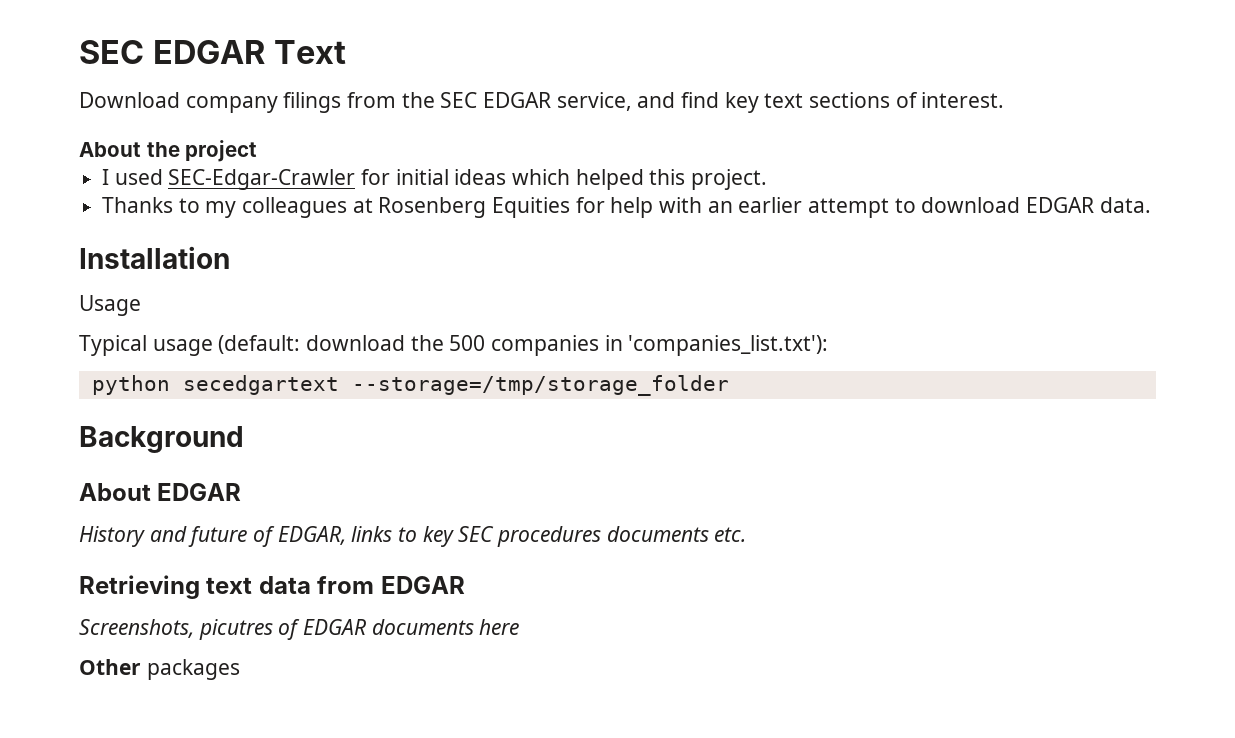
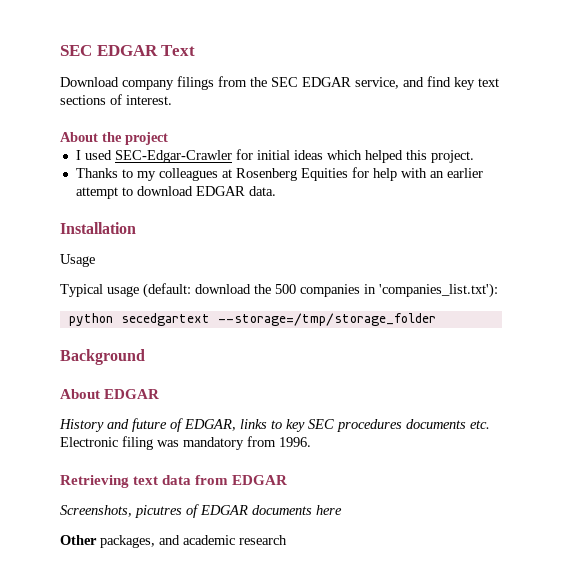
- History and future of EDGAR, links to key SEC procedures documents etc.
+ History and future of EDGAR, links to key SEC procedures documents etc. Electronic filing was mandatory from 1996.
- Other packages
+ Other packages, and academic research

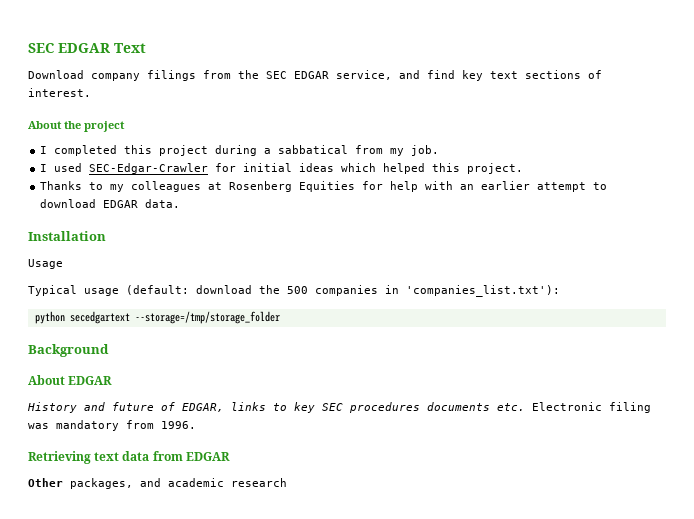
+ I completed this project during a sabbatical from my job.
- Screenshots, picutres of EDGAR documents here

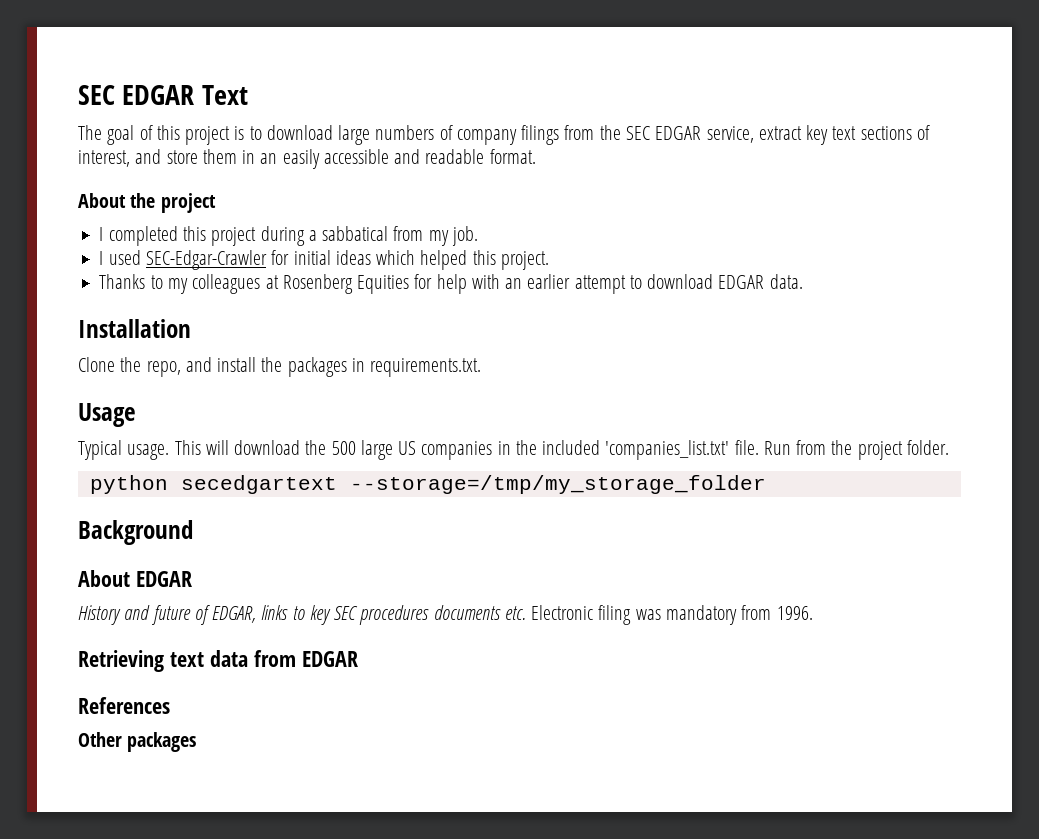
- Download company filings from the SEC EDGAR service, and find key text sections of interest.
+ The goal of this project is to download large numbers of company filings from the SEC EDGAR service, extract key text sections of interest, and store them in an easily accessible and readable format.
+ Clone the repo, and install the packages in requirements.txt.
  Usage
- Typical usage (default: download the 500 companies in 'companies_list.txt'):
+ Typical usage. This will download the 500 large US companies in the included 'companies_list.txt' file. Run from the project folder.
- python secedgartext --storage=/tmp/storage_folder
+ python secedgartext --storage=/tmp/my_storage_folder
+ References
- Other packages, and academic research
+ Other packages

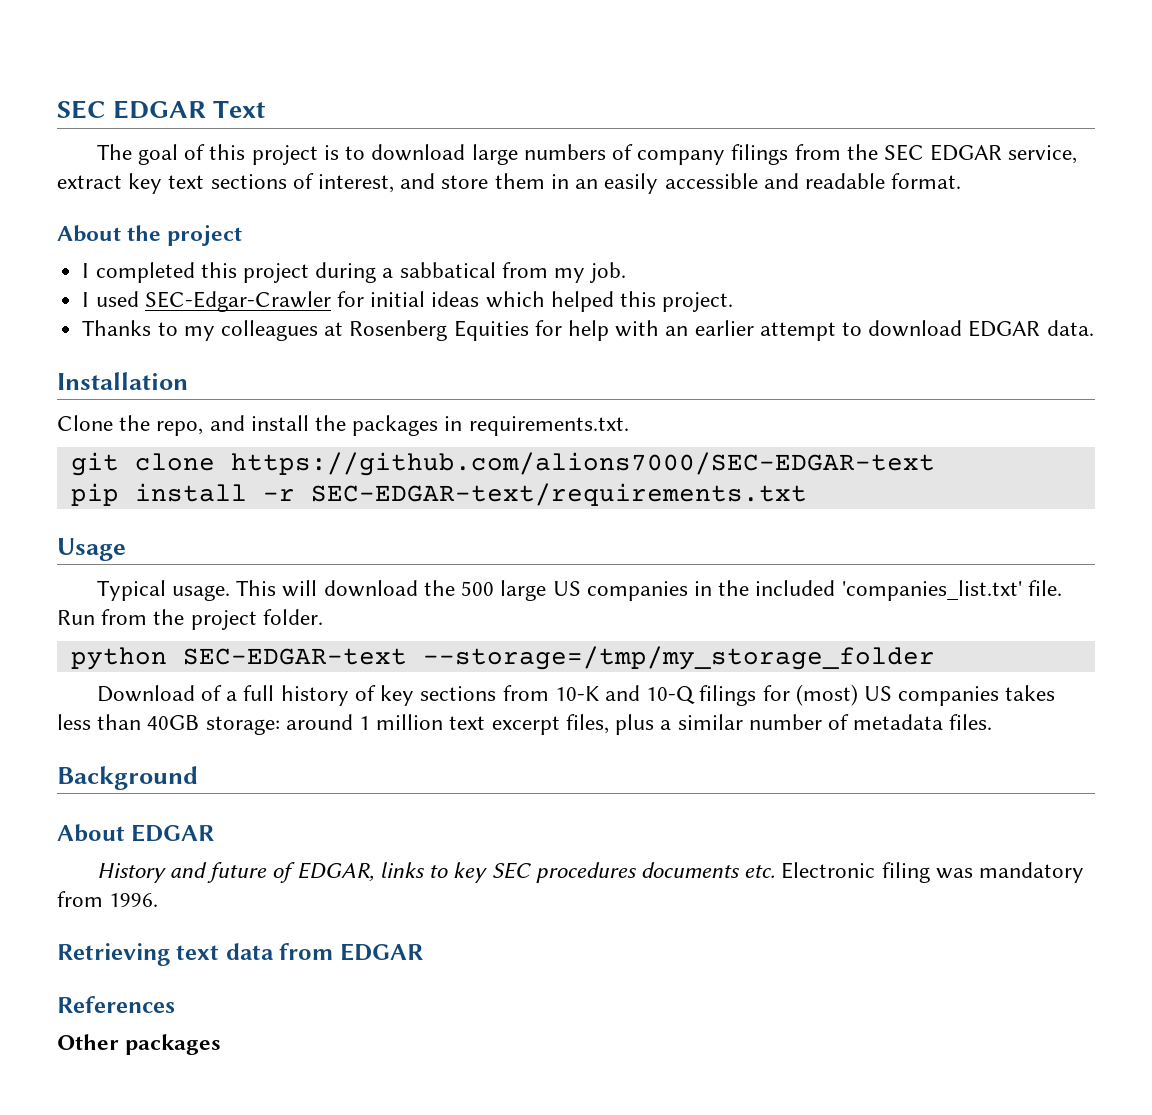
+ git clone https://github.com/alions7000/SEC-EDGAR-text
+ pip install -r SEC-EDGAR-text/requirements.txt
- python secedgartext --storage=/tmp/my_storage_folder
+ python SEC-EDGAR-text --storage=/tmp/my_storage_folder
+ Download of a full history of key sections from 10-K and 10-Q filings for (most) US companies takes less than 40GB storage: around 1 million text excerpt files, plus a similar number of metadata files.

